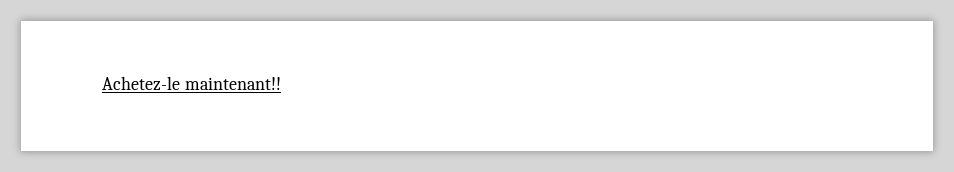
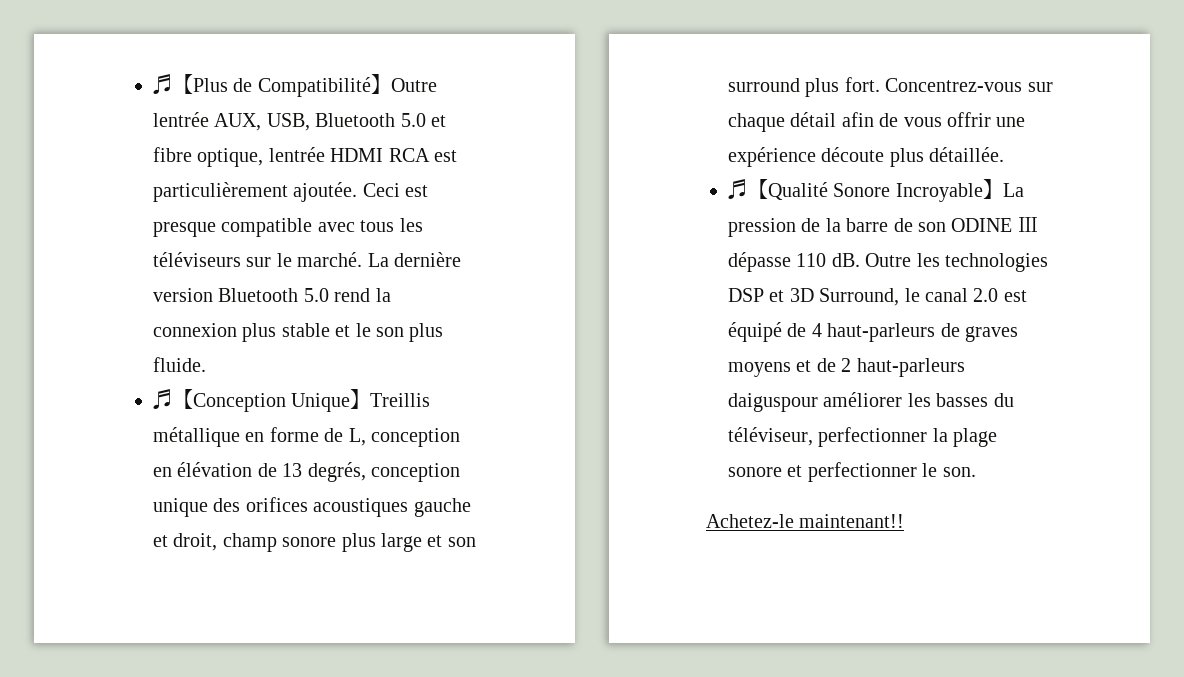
+ ♬【Plus de Compatibilité】Outre lentrée AUX, USB, Bluetooth 5.0 et fibre optique, lentrée HDMI RCA est particulièrement ajoutée. Ceci est presque compatible avec tous les téléviseurs sur le marché. La dernière version Bluetooth 5.0 rend la connexion plus stable et le son plus fluide.
+ ♬【Conception Unique】Treillis métallique en forme de L, conception en élévation de 13 degrés, conception unique des orifices acoustiques gauche et droit, champ sonore plus large et son surround plus fort. Concentrez-vous sur chaque détail afin de vous offrir une expérience découte plus détaillée.
+ ♬【Qualité Sonore Incroyable】La pression de la barre de son ODINE Ⅲ dépasse 110 dB. Outre les technologies DSP et 3D Surround, le canal 2.0 est équipé de 4 haut-parleurs de graves moyens et de 2 haut-parleurs daiguspour améliorer les basses du téléviseur, perfectionner la plage sonore et perfectionner le son.

